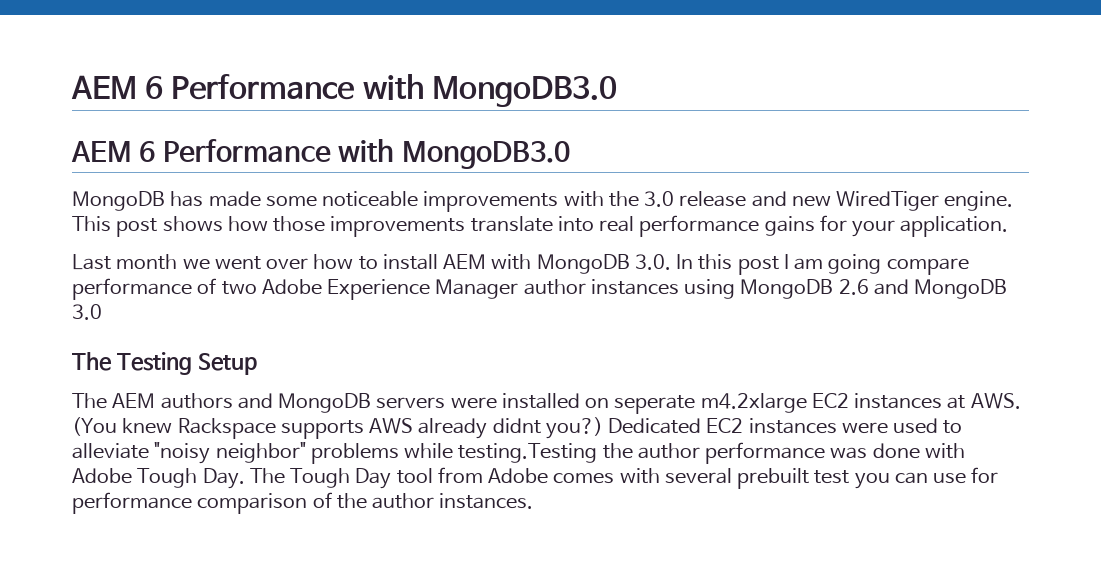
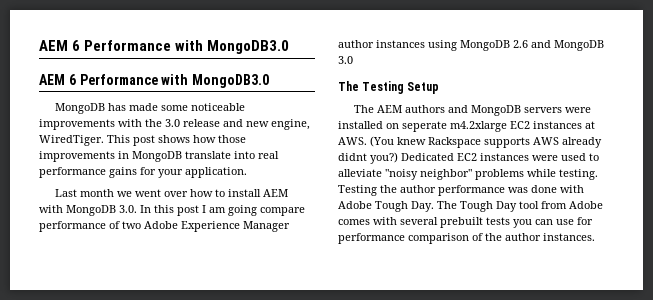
- MongoDB has made some noticeable improvements with the 3.0 release and new WiredTiger engine.
+ MongoDB has made some noticeable improvements with the 3.0 release and new engine, WiredTiger.
- This post shows how those improvements translate into real performance gains for your application.
+ This post shows how those improvements in MongoDB translate into real performance gains for your application.
- Dedicated EC2 instances were used to alleviate "noisy neighbor" problems while testing.Testing the author performance was done with Adobe Tough Day. The Tough Day tool from Adobe comes with several prebuilt test you can use for performance comparison of the author instances.
+ Dedicated EC2 instances were used to alleviate "noisy neighbor" problems while testing. Testing the author performance was done with Adobe Tough Day. The Tough Day tool from Adobe comes with several prebuilt tests you can use for performance comparison of the author instances.

